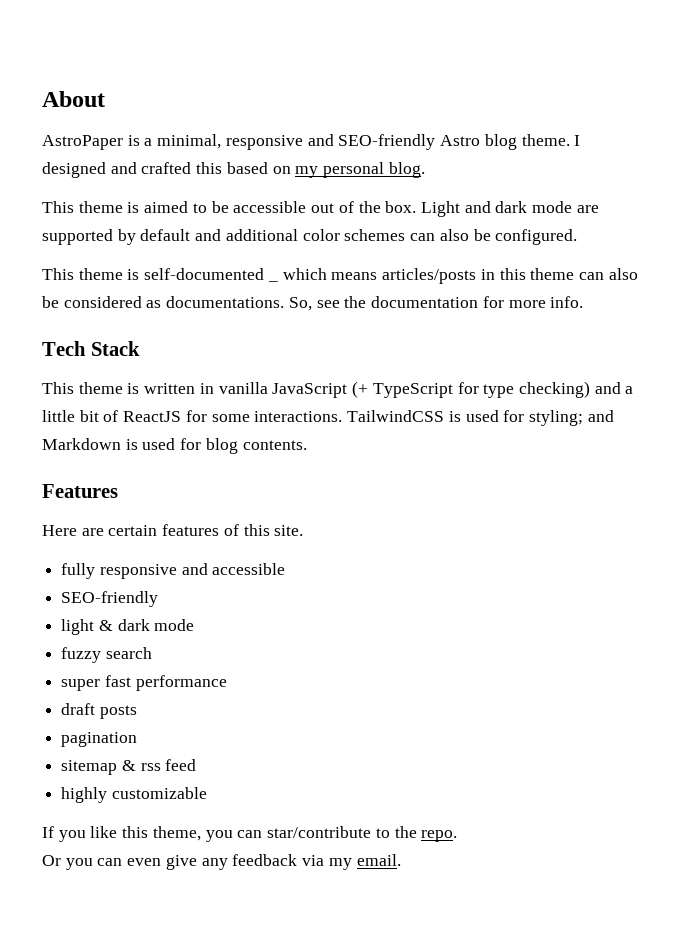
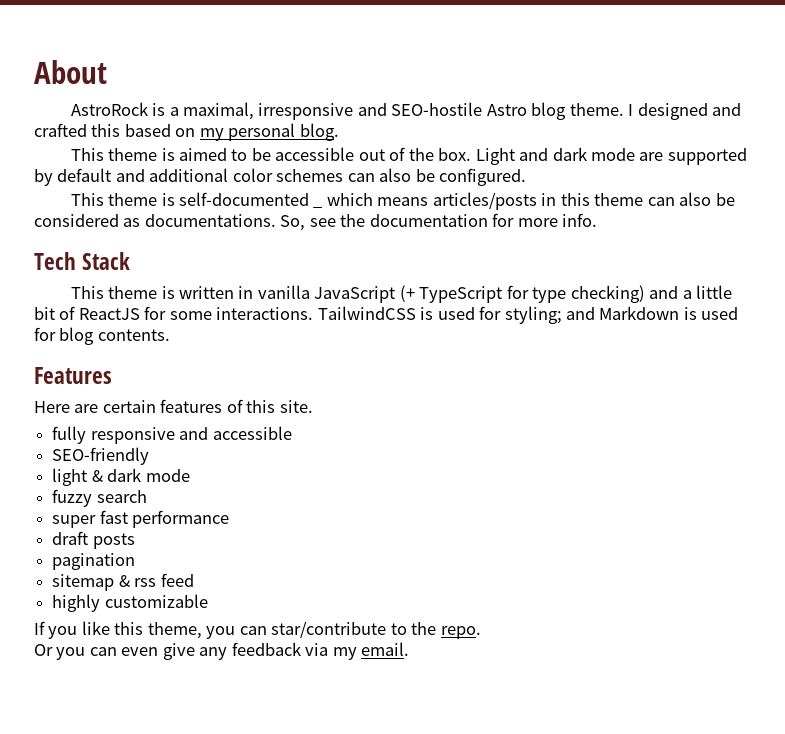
- AstroPaper is a minimal, responsive and SEO-friendly Astro blog theme.
+ AstroRock is a maximal, irresponsive and SEO-hostile Astro blog theme.

